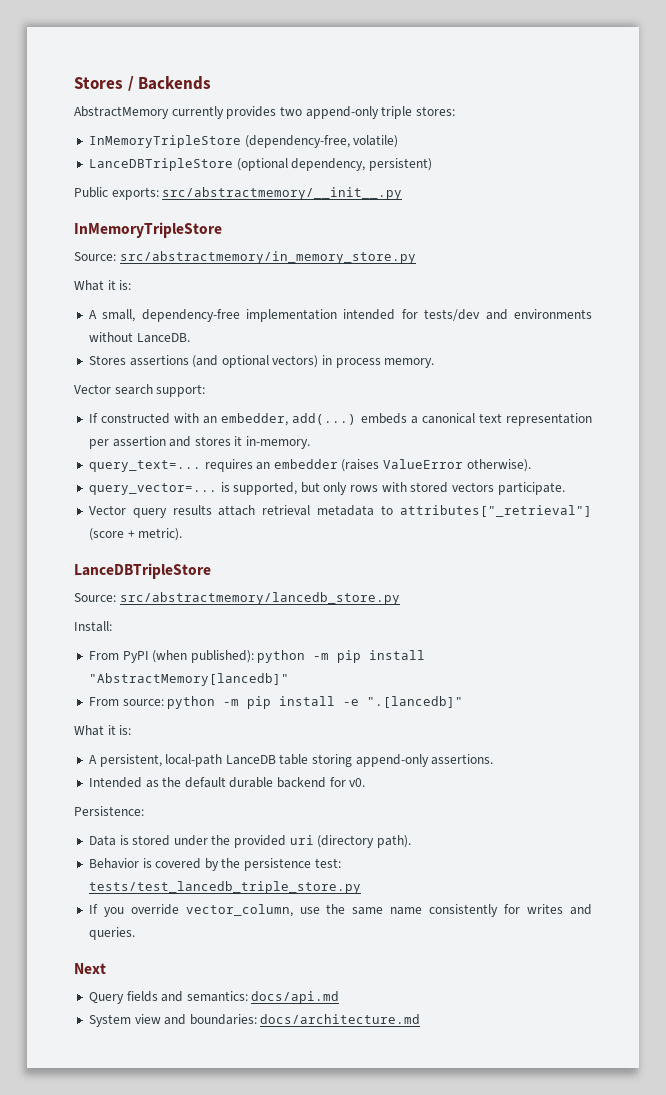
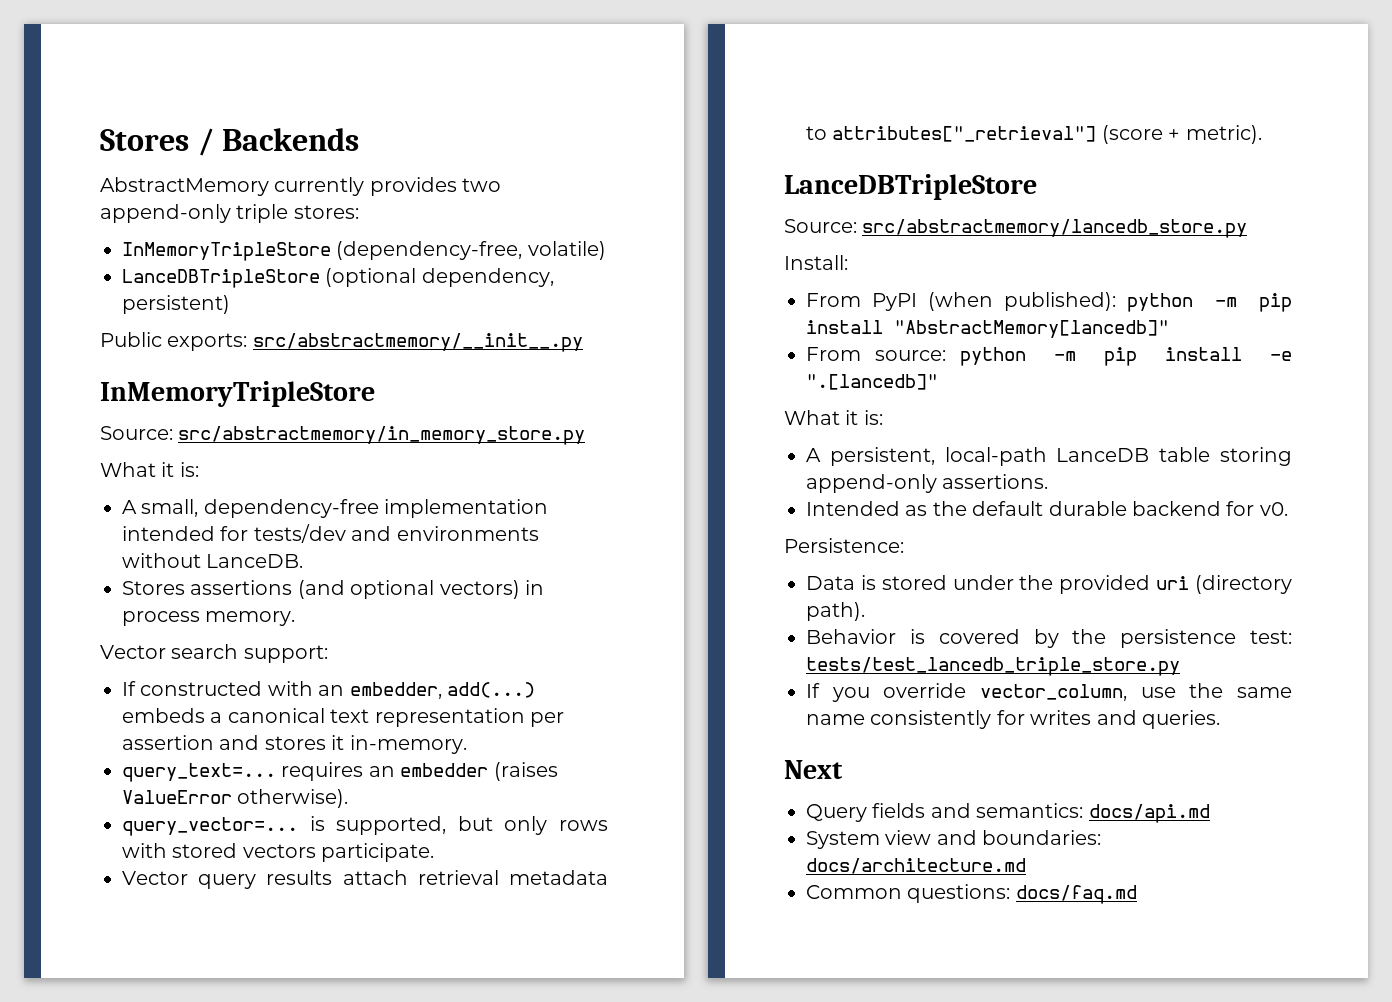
+ Common questions: docs/faq.md

